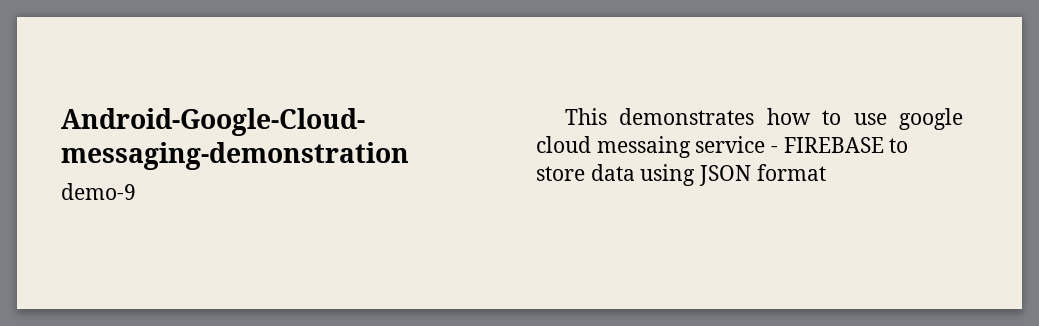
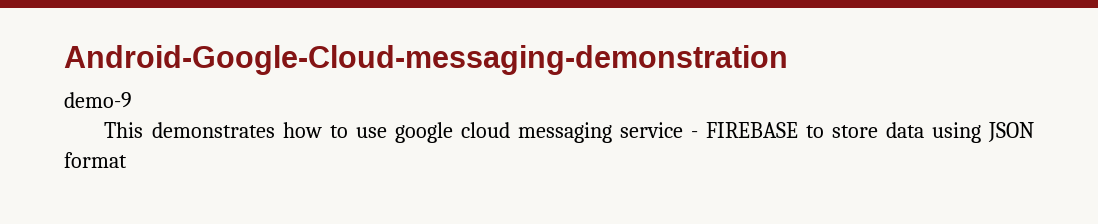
- This demonstrates how to use google cloud messaing service - FIREBASE to store data using JSON format
+ This demonstrates how to use google cloud messaging service - FIREBASE to store data using JSON format

